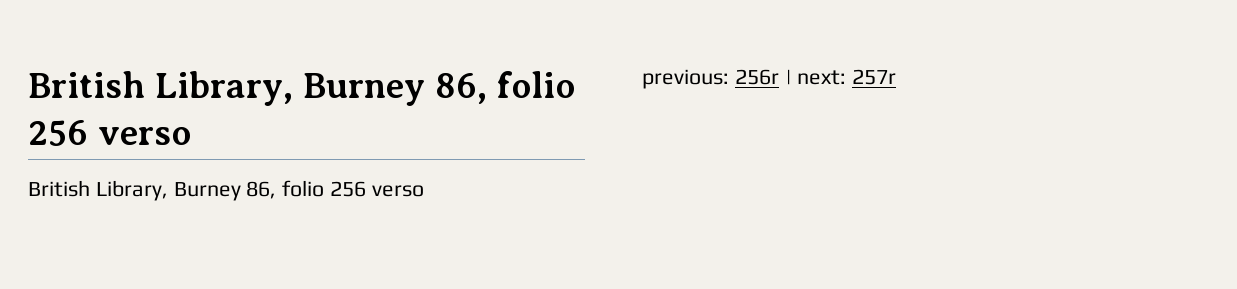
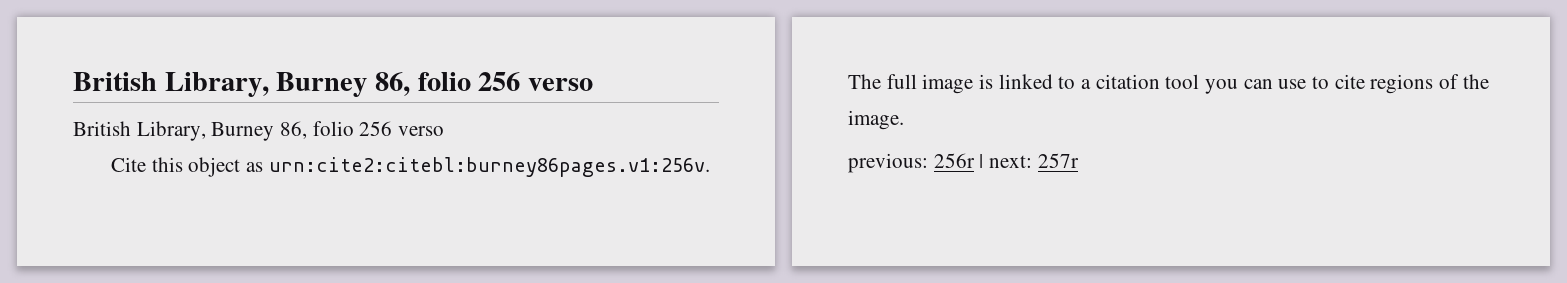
+ Cite this object as urn:cite2:citebl:burney86pages.v1:256v. The full image is linked to a citation tool you can use to cite regions of the image.

